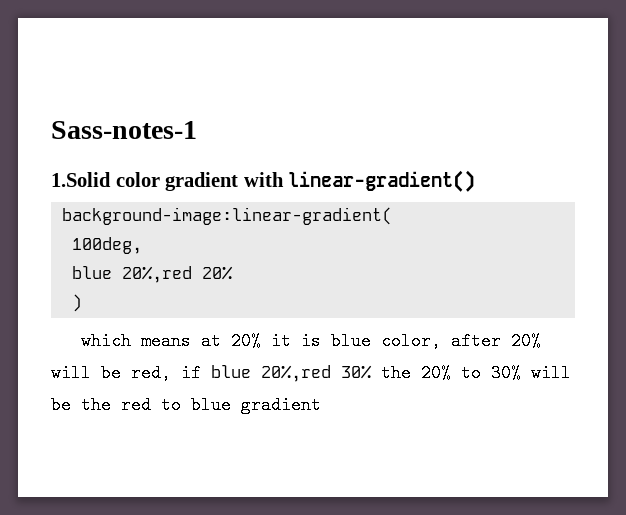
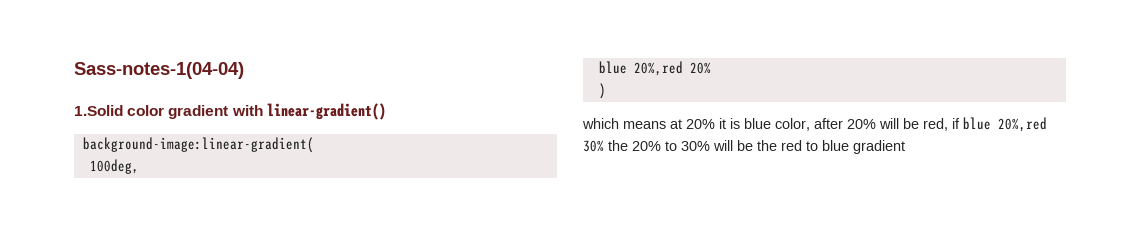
- Sass-notes-1
+ Sass-notes-1(04-04)

